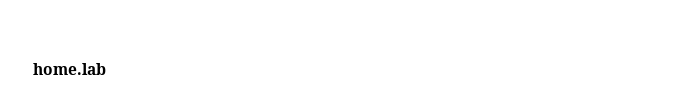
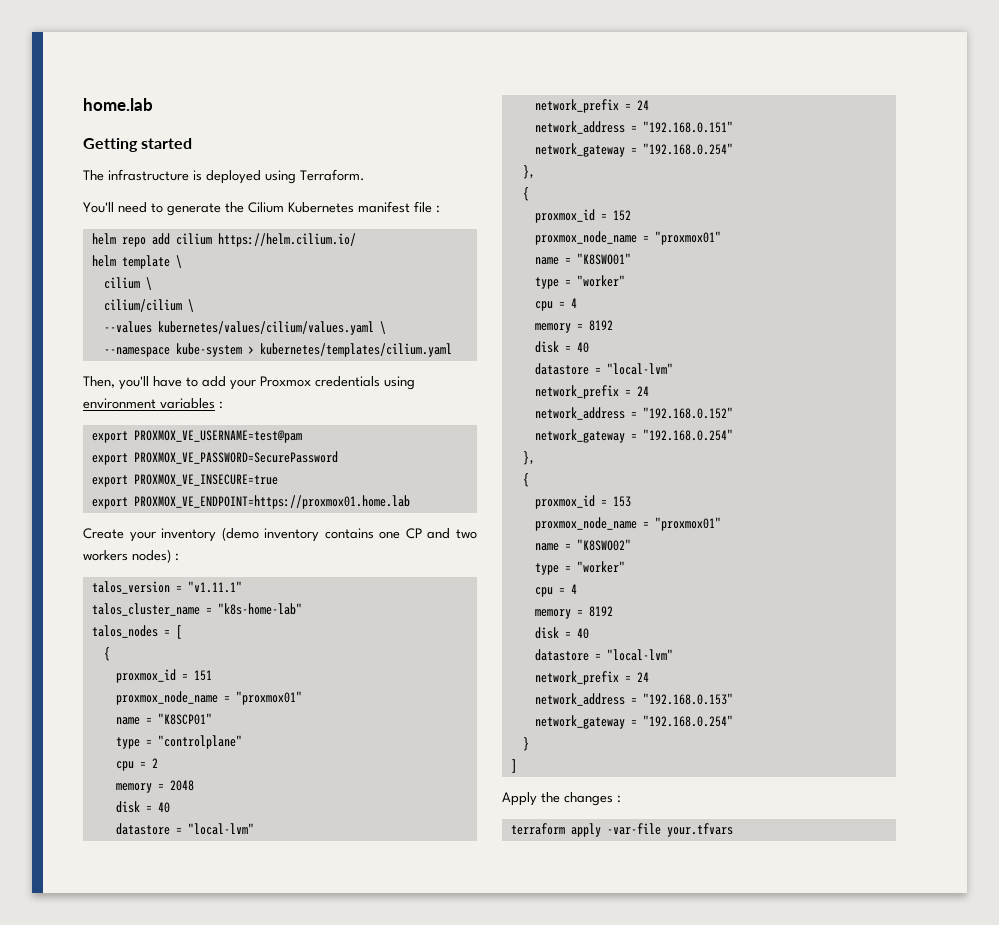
+ Getting started
+ The infrastructure is deployed using Terraform.
+ You'll need to generate the Cilium Kubernetes manifest file :
+ helm repo add cilium https://helm.cilium.io/
+ helm template \
+ cilium \
+ cilium/cilium \
+ --values kubernetes/values/cilium/values.yaml \
+ --namespace kube-system > kubernetes/templates/cilium.yaml
+ Then, you'll have to add your Proxmox credentials using environment variables :
+ export PROXMOX_VE_USERNAME=test@pam
+ export PROXMOX_VE_PASSWORD=SecurePassword
+ export PROXMOX_VE_INSECURE=true
+ export PROXMOX_VE_ENDPOINT=https://proxmox01.home.lab
+ Create your inventory (demo inventory contains one CP and two workers nodes) :
+ talos_version = "v1.11.1"
+ talos_cluster_name = "k8s-home-lab"
+ talos_nodes = [
+ {
+ proxmox_id = 151
+ proxmox_node_name = "proxmox01"
+ name = "K8SCP01"
+ type = "controlplane"
+ cpu = 2
+ memory = 2048
+ disk = 40
+ datastore = "local-lvm"
+ network_prefix = 24
+ network_address = "192.168.0.151"
+ network_gateway = "192.168.0.254"
+ },
+ {
+ proxmox_id = 152
+ proxmox_node_name = "proxmox01"
+ name = "K8SWO01"
+ type = "worker"
+ cpu = 4
+ memory = 8192
+ disk = 40
+ datastore = "local-lvm"
+ network_prefix = 24
+ network_address = "192.168.0.152"
+ network_gateway = "192.168.0.254"
+ },
+ {
+ proxmox_id = 153
+ proxmox_node_name = "proxmox01"
+ name = "K8SWO02"
+ type = "worker"
+ cpu = 4
+ memory = 8192
+ disk = 40
+ datastore = "local-lvm"
+ network_prefix = 24
+ network_address = "192.168.0.153"
+ network_gateway = "192.168.0.254"
+ }
+ ]
+ Apply the changes :
+ terraform apply -var-file your.tfvars

